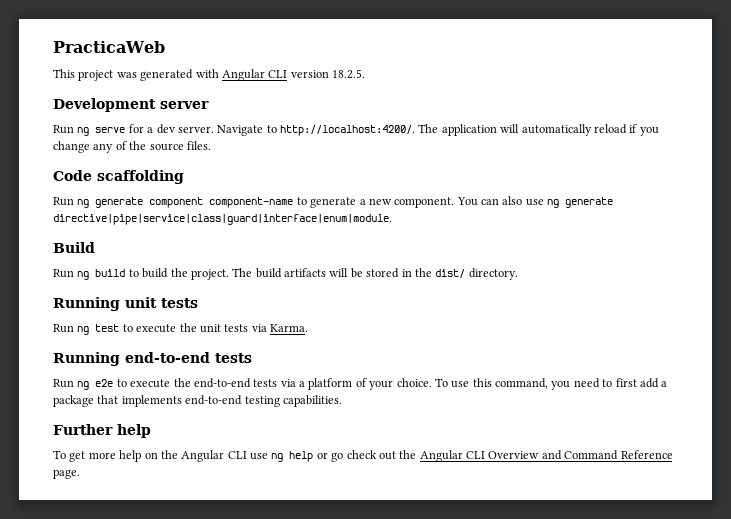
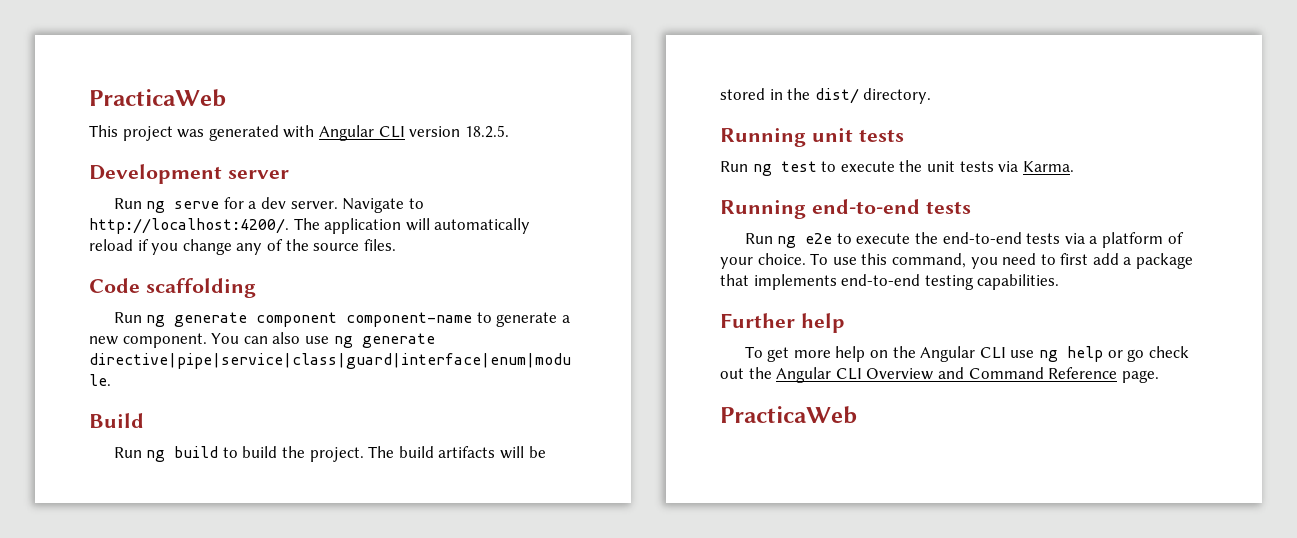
  To get more help on the Angular CLI use ng help or go check out the Angular CLI Overview and Command Reference page.
+ PracticaWeb

